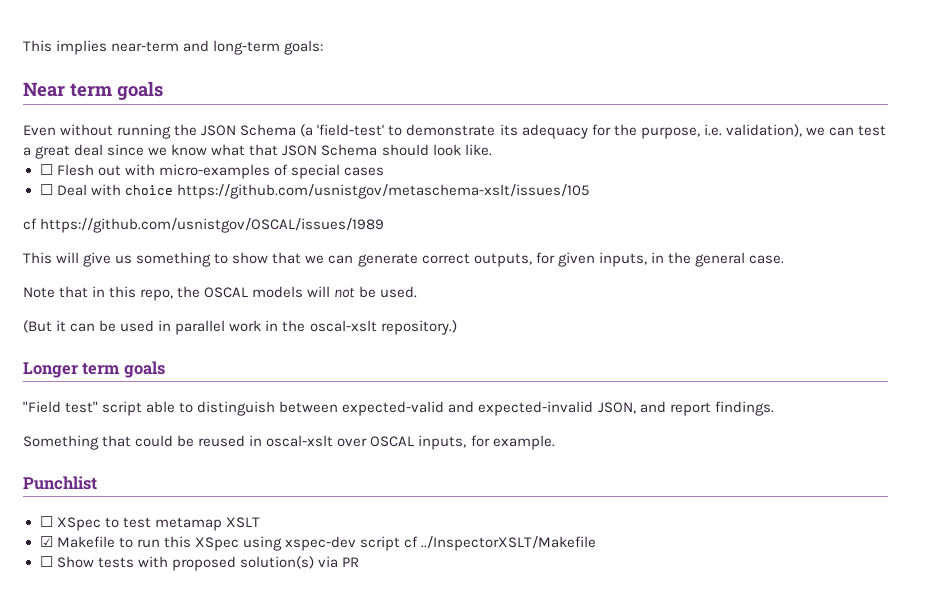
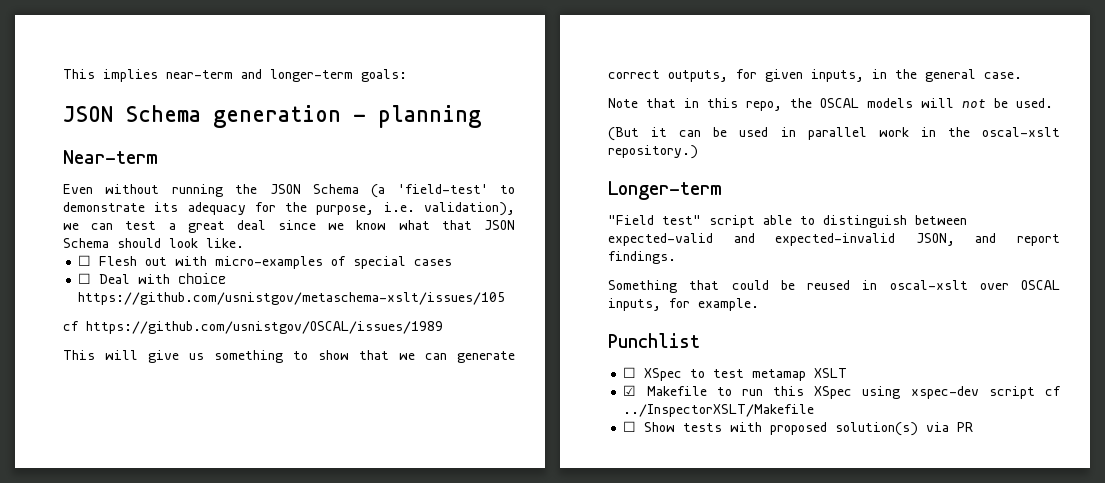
- This implies near-term and long-term goals:
+ This implies near-term and longer-term goals:
- Near term goals
+ JSON Schema generation - planning
+ Near-term
- Longer term goals
+ Longer-term

